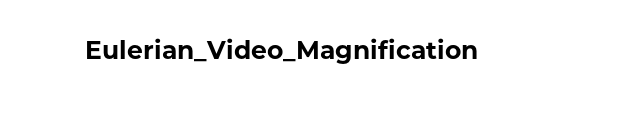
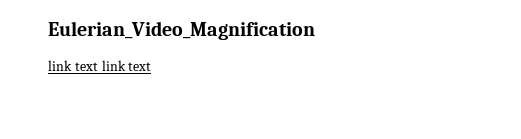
+ link text link text

